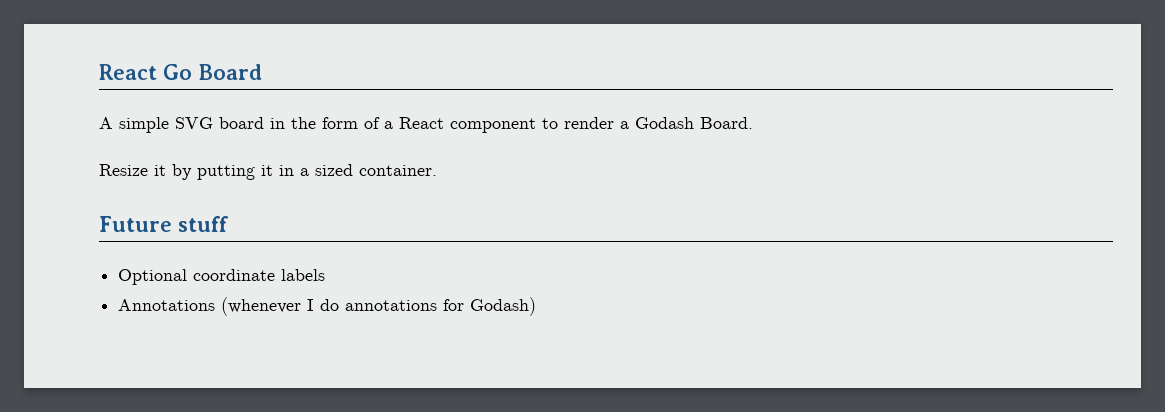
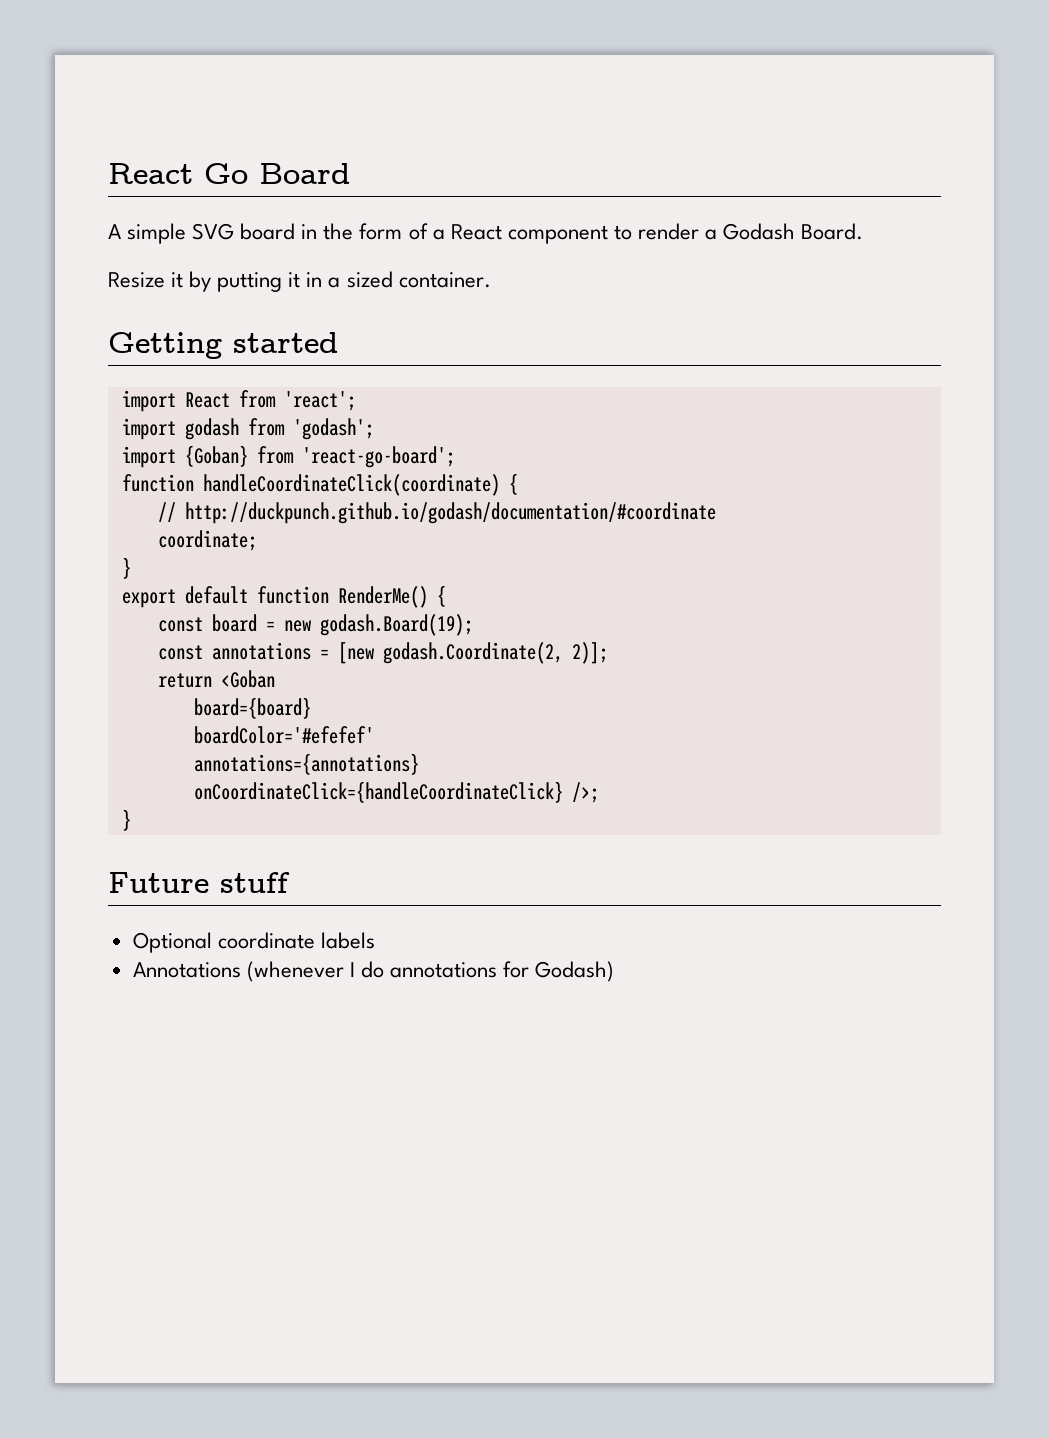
+ Getting started
+ import React from 'react';
+ import godash from 'godash';
+ import {Goban} from 'react-go-board';
+ function handleCoordinateClick(coordinate) {
+ // http://duckpunch.github.io/godash/documentation/#coordinate
+ coordinate;
+ }
+ export default function RenderMe() {
+ const board = new godash.Board(19);
+ const annotations = [new godash.Coordinate(2, 2)];
+ return <Goban
+ board={board}
+ boardColor='#efefef'
+ annotations={annotations}
+ onCoordinateClick={handleCoordinateClick} />;
+ }

